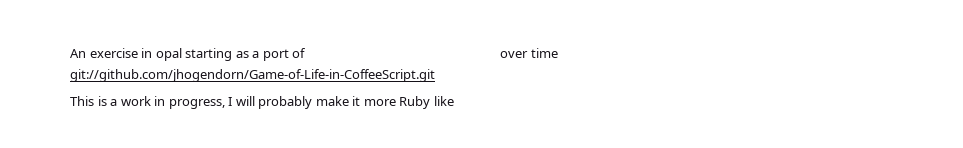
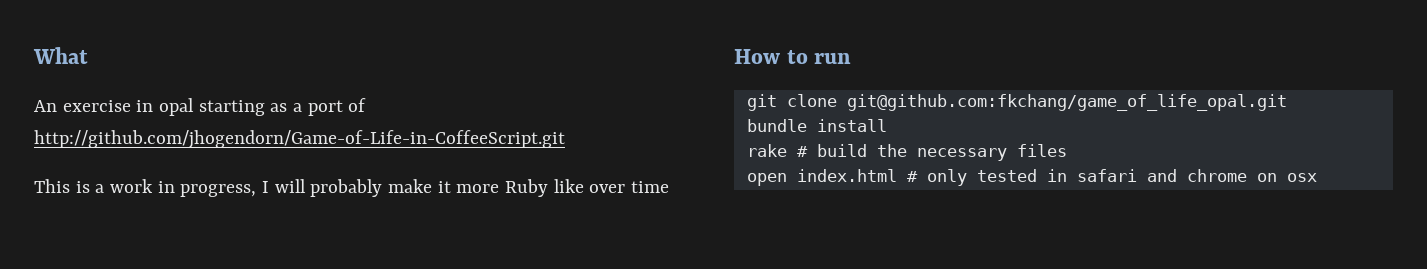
+ What
- An exercise in opal starting as a port of git://github.com/jhogendorn/Game-of-Life-in-CoffeeScript.git
+ An exercise in opal starting as a port of http://github.com/jhogendorn/Game-of-Life-in-CoffeeScript.git
+ How to run
+ git clone git@github.com:fkchang/game_of_life_opal.git
+ bundle install
+ rake # build the necessary files
+ open index.html # only tested in safari and chrome on osx

